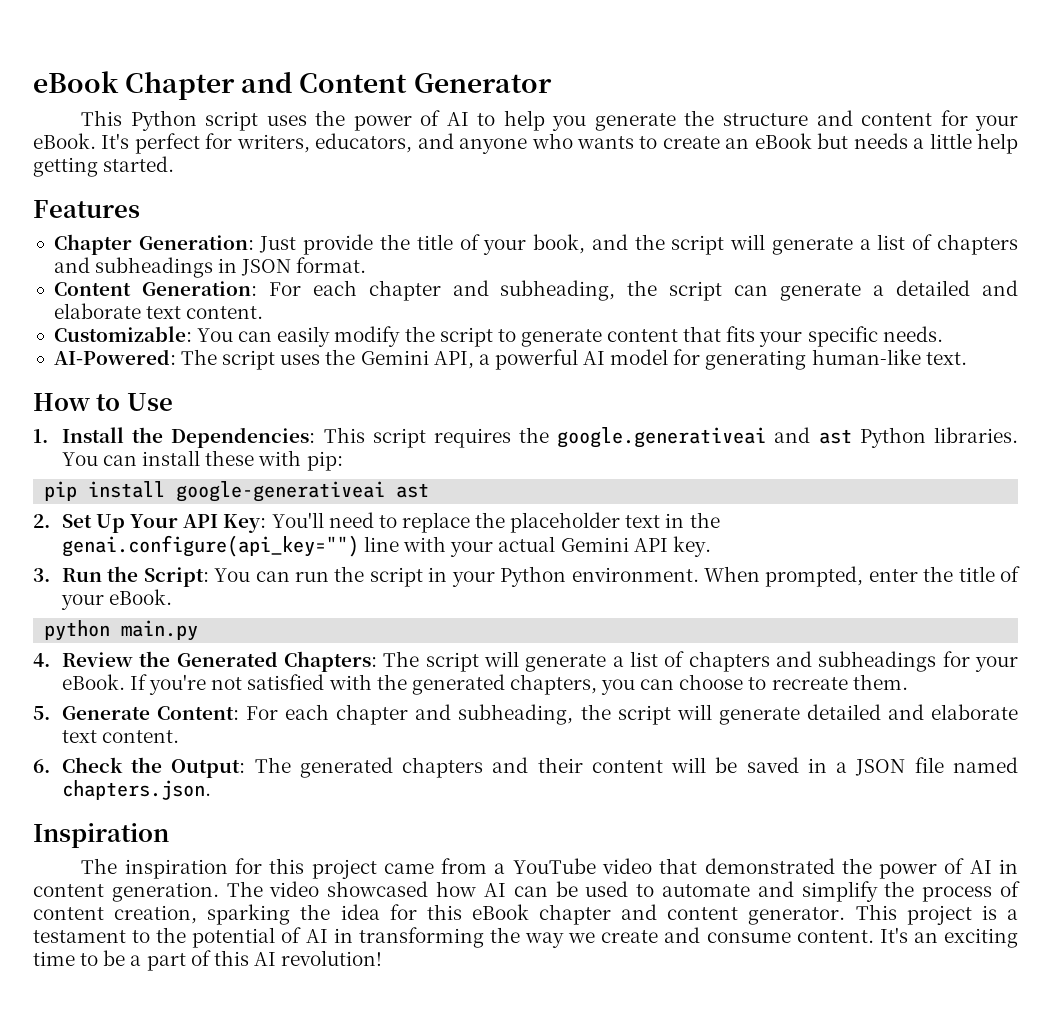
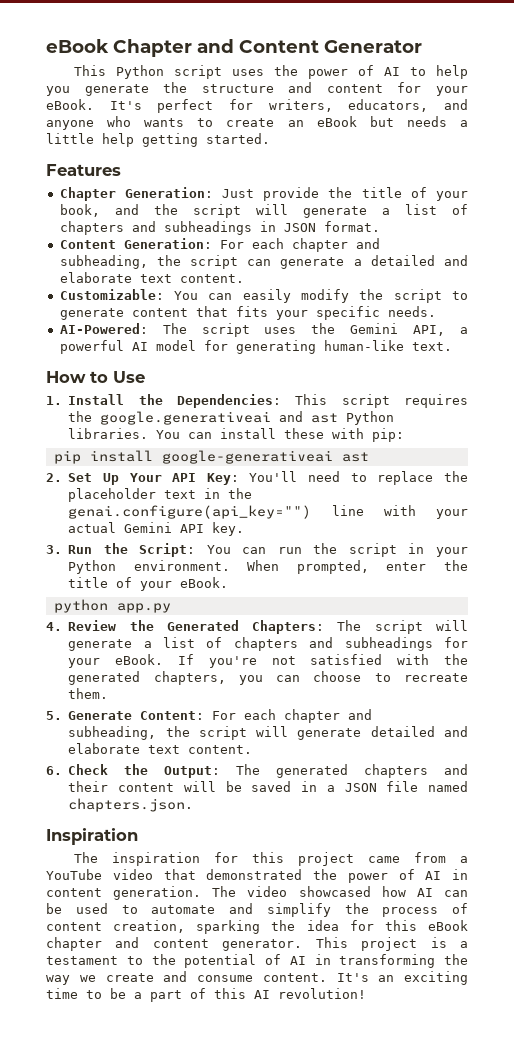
- python main.py
+ python app.py

